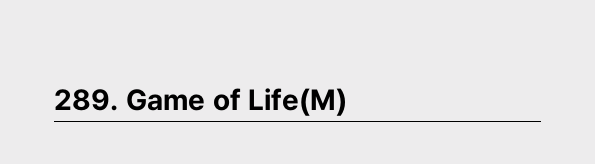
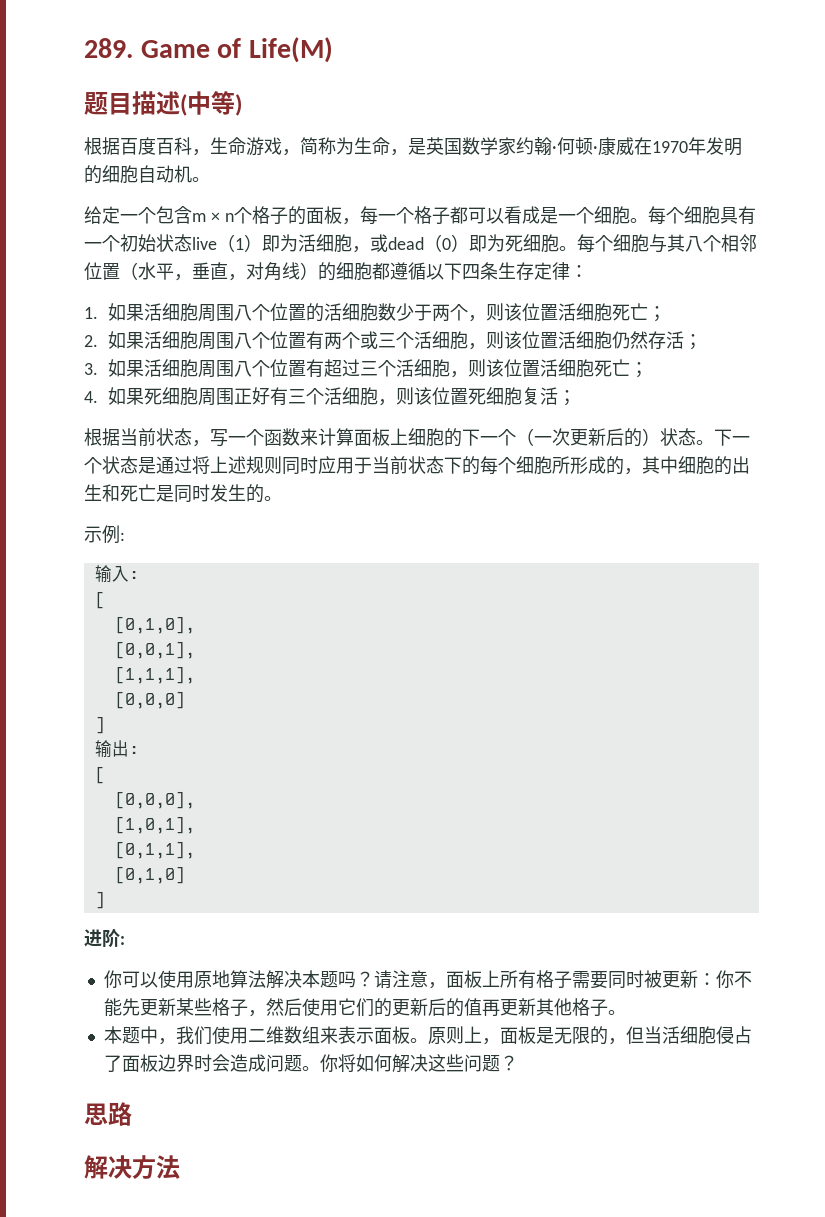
+ 题目描述(中等)
+ 根据百度百科，生命游戏，简称为生命，是英国数学家约翰·何顿·康威在1970年发明的细胞自动机。
+ 给定一个包含m × n个格子的面板，每一个格子都可以看成是一个细胞。每个细胞具有一个初始状态live（1）即为活细胞，或dead（0）即为死细胞。每个细胞与其八个相邻位置（水平，垂直，对角线）的细胞都遵循以下四条生存定律：
+ 1.如果活细胞周围八个位置的活细胞数少于两个，则该位置活细胞死亡；
+ 2.如果活细胞周围八个位置有两个或三个活细胞，则该位置活细胞仍然存活；
+ 3.如果活细胞周围八个位置有超过三个活细胞，则该位置活细胞死亡；
+ 4.如果死细胞周围正好有三个活细胞，则该位置死细胞复活；
+ 根据当前状态，写一个函数来计算面板上细胞的下一个（一次更新后的）状态。下一个状态是通过将上述规则同时应用于当前状态下的每个细胞所形成的，其中细胞的出生和死亡是同时发生的。
+ 示例:
+ 输入:
+ [
+ [0,1,0],
+ [0,0,1],
+ [1,1,1],
+ [0,0,0]
+ ]
+ 输出:
+ [
+ [0,0,0],
+ [1,0,1],
+ [0,1,1],
+ [0,1,0]
+ ]
+ 进阶:
+ 你可以使用原地算法解决本题吗？请注意，面板上所有格子需要同时被更新：你不能先更新某些格子，然后使用它们的更新后的值再更新其他格子。
+ 本题中，我们使用二维数组来表示面板。原则上，面板是无限的，但当活细胞侵占了面板边界时会造成问题。你将如何解决这些问题？
+ 思路
+ 解决方法

